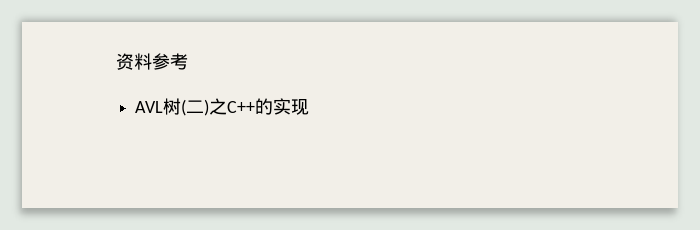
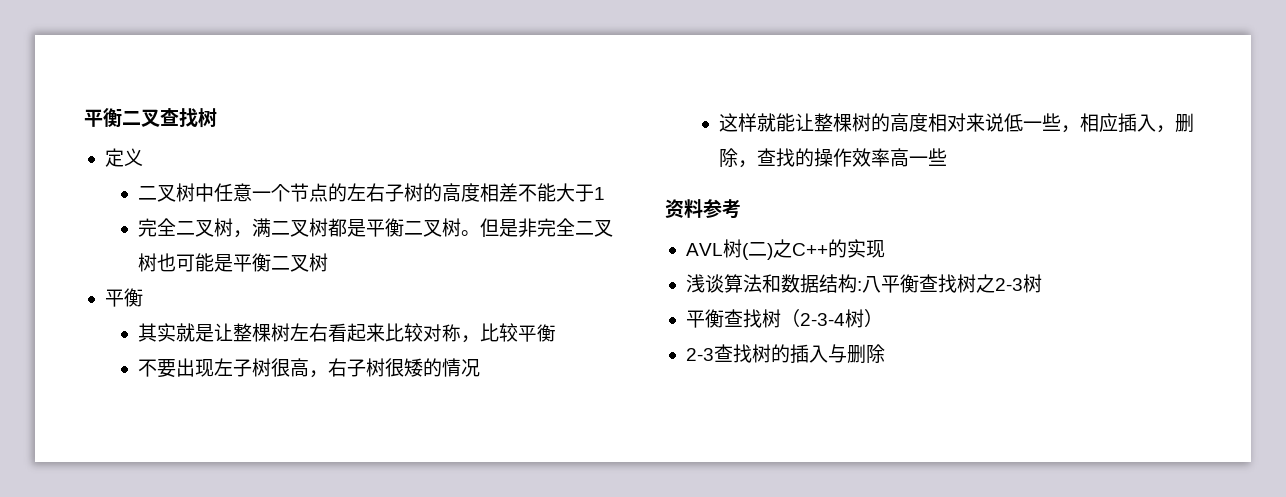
+ 平衡二叉查找树
+ 定义
+ 二叉树中任意一个节点的左右子树的高度相差不能大于1
+ 完全二叉树，满二叉树都是平衡二叉树。但是非完全二叉树也可能是平衡二叉树
+ 平衡
+ 其实就是让整棵树左右看起来比较对称，比较平衡
+ 不要出现左子树很高，右子树很矮的情况
+ 这样就能让整棵树的高度相对来说低一些，相应插入，删除，查找的操作效率高一些
+ 浅谈算法和数据结构:八平衡查找树之2-3树
+ 平衡查找树（2-3-4树）
+ 2-3查找树的插入与删除

